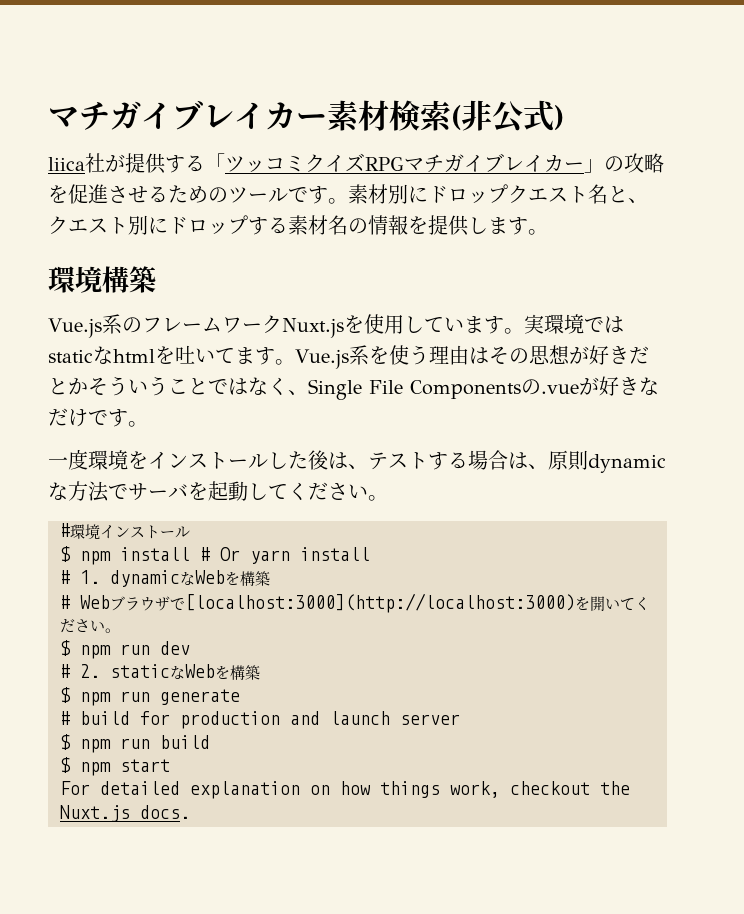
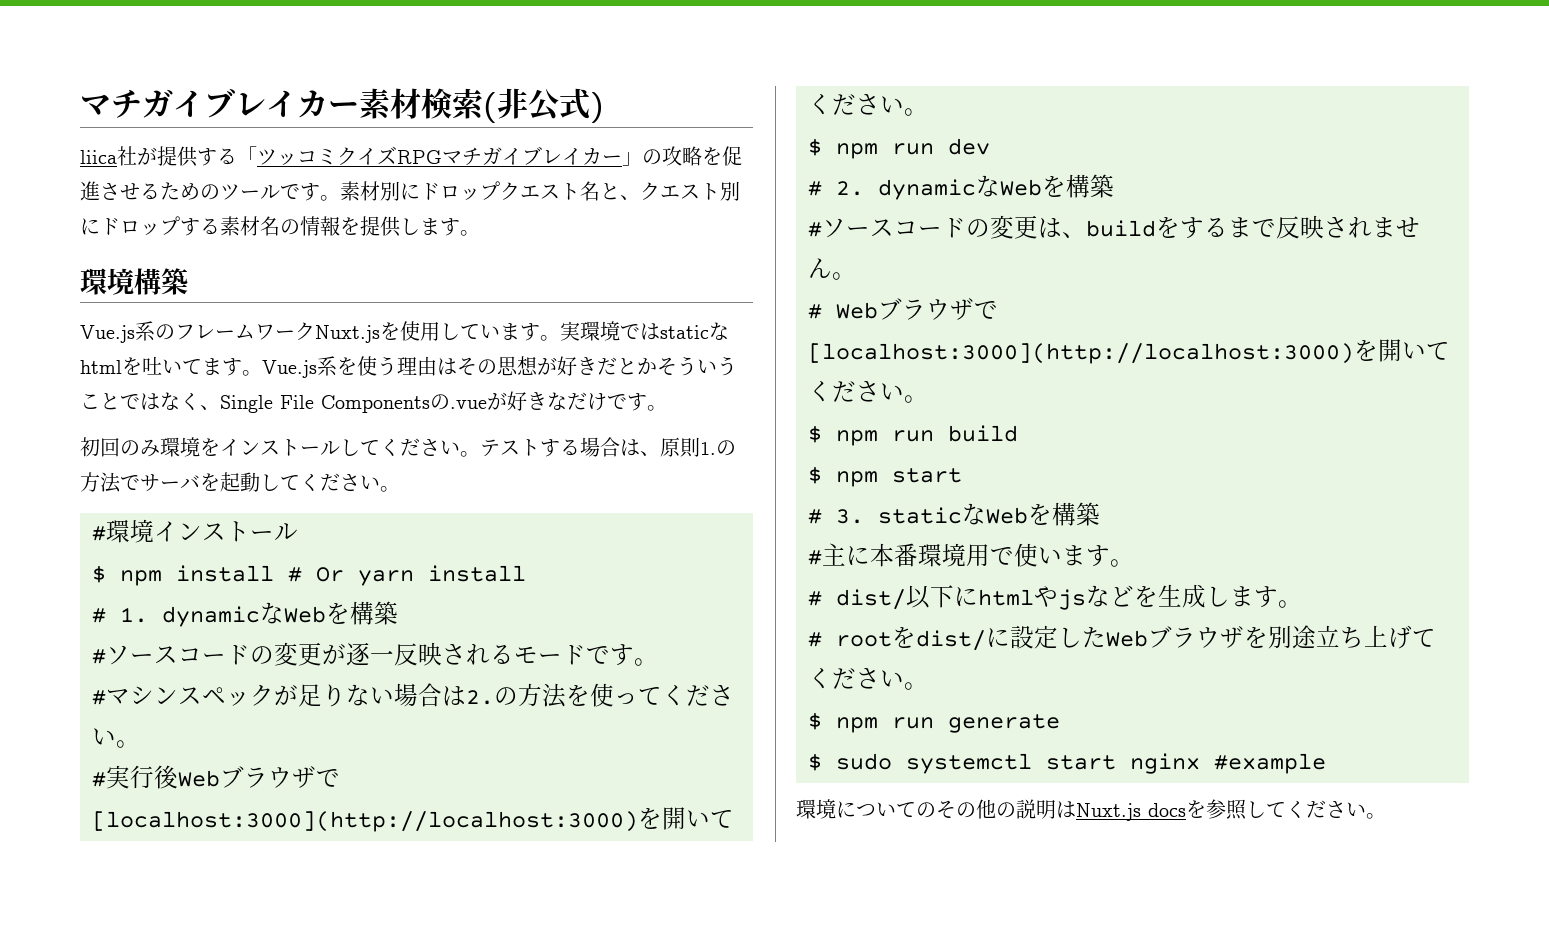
- 一度環境をインストールした後は、テストする場合は、原則dynamicな方法でサーバを起動してください。
+ 初回のみ環境をインストールしてください。テストする場合は、原則1.の方法でサーバを起動してください。
- # Webブラウザで[localhost:3000](http://localhost:3000)を開いてください。
+ #ソースコードの変更が逐一反映されるモードです。
+ #マシンスペックが足りない場合は2.の方法を使ってください。
+ #実行後Webブラウザで[localhost:3000](http://localhost:3000)を開いてください。
- # 2. staticなWebを構築
- $ npm run generate
- # build for production and launch server
+ # 2. dynamicなWebを構築
+ #ソースコードの変更は、buildをするまで反映されません。
+ # Webブラウザで[localhost:3000](http://localhost:3000)を開いてください。
- For detailed explanation on how things work, checkout the Nuxt.js docs.
+ # 3. staticなWebを構築
+ #主に本番環境用で使います。
+ # dist/以下にhtmlやjsなどを生成します。
+ # rootをdist/に設定したWebブラウザを別途立ち上げてください。
+ $ npm run generate
+ $ sudo systemctl start nginx #example
+ 環境についてのその他の説明はNuxt.js docsを参照してください。

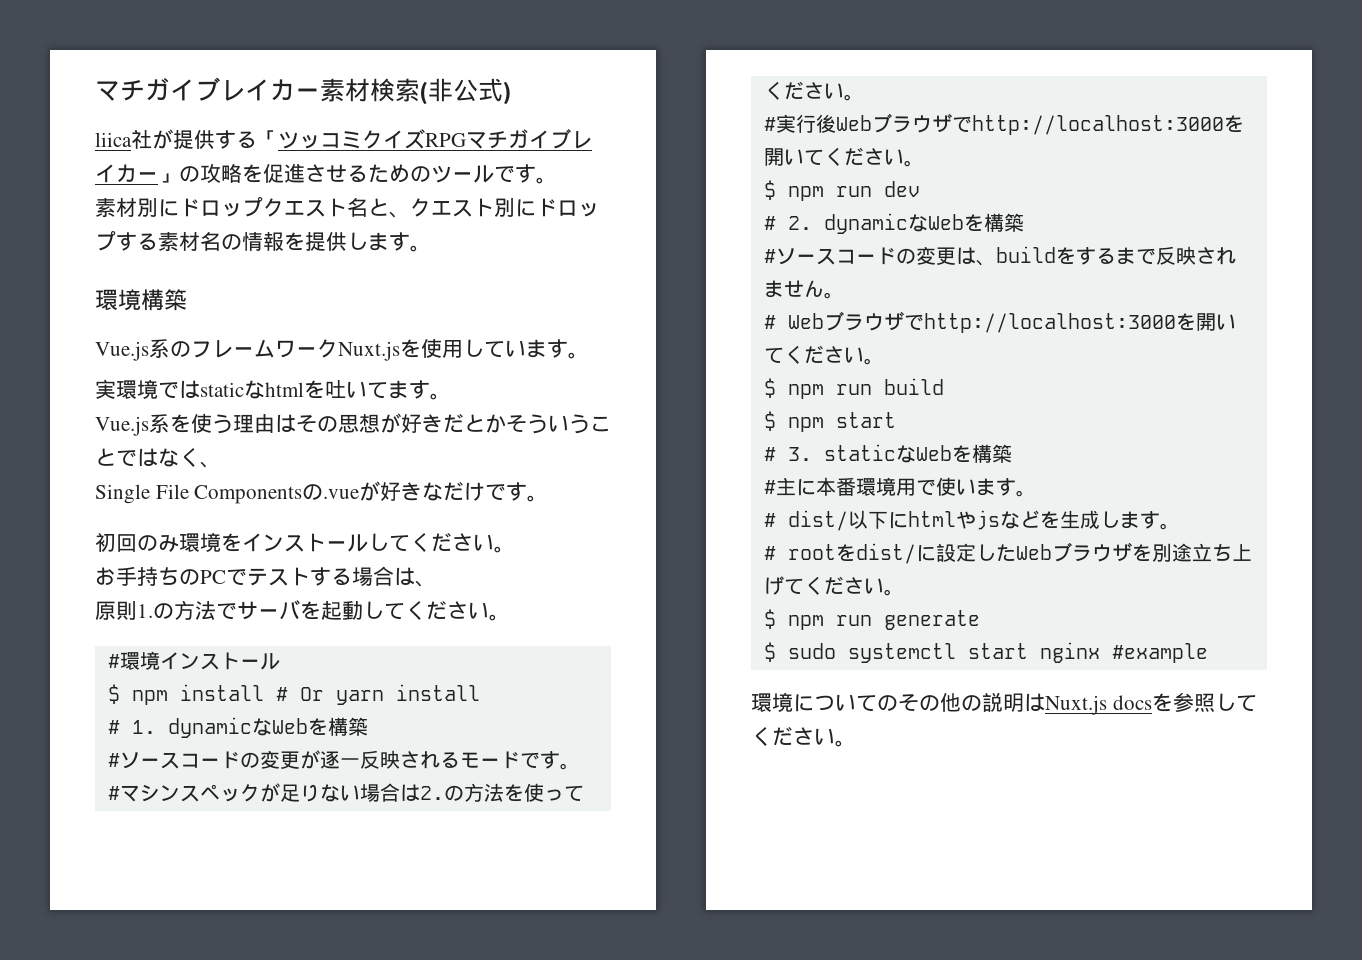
- liica社が提供する「ツッコミクイズRPGマチガイブレイカー」の攻略を促進させるためのツールです。素材別にドロップクエスト名と、クエスト別にドロップする素材名の情報を提供します。
+ liica社が提供する「ツッコミクイズRPGマチガイブレイカー」の攻略を促進させるためのツールです。
+ 素材別にドロップクエスト名と、クエスト別にドロップする素材名の情報を提供します。
- Vue.js系のフレームワークNuxt.jsを使用しています。実環境ではstaticなhtmlを吐いてます。Vue.js系を使う理由はその思想が好きだとかそういうことではなく、Single File Componentsの.vueが好きなだけです。
+ Vue.js系のフレームワークNuxt.jsを使用しています。
+ 実環境ではstaticなhtmlを吐いてます。
+ Vue.js系を使う理由はその思想が好きだとかそういうことではなく、
+ Single File Componentsの.vueが好きなだけです。
- 初回のみ環境をインストールしてください。テストする場合は、原則1.の方法でサーバを起動してください。
+ 初回のみ環境をインストールしてください。
+ お手持ちのPCでテストする場合は、
+ 原則1.の方法でサーバを起動してください。
- #実行後Webブラウザで[localhost:3000](http://localhost:3000)を開いてください。
+ #実行後Webブラウザでhttp://localhost:3000を開いてください。
- # Webブラウザで[localhost:3000](http://localhost:3000)を開いてください。
+ # Webブラウザでhttp://localhost:3000を開いてください。

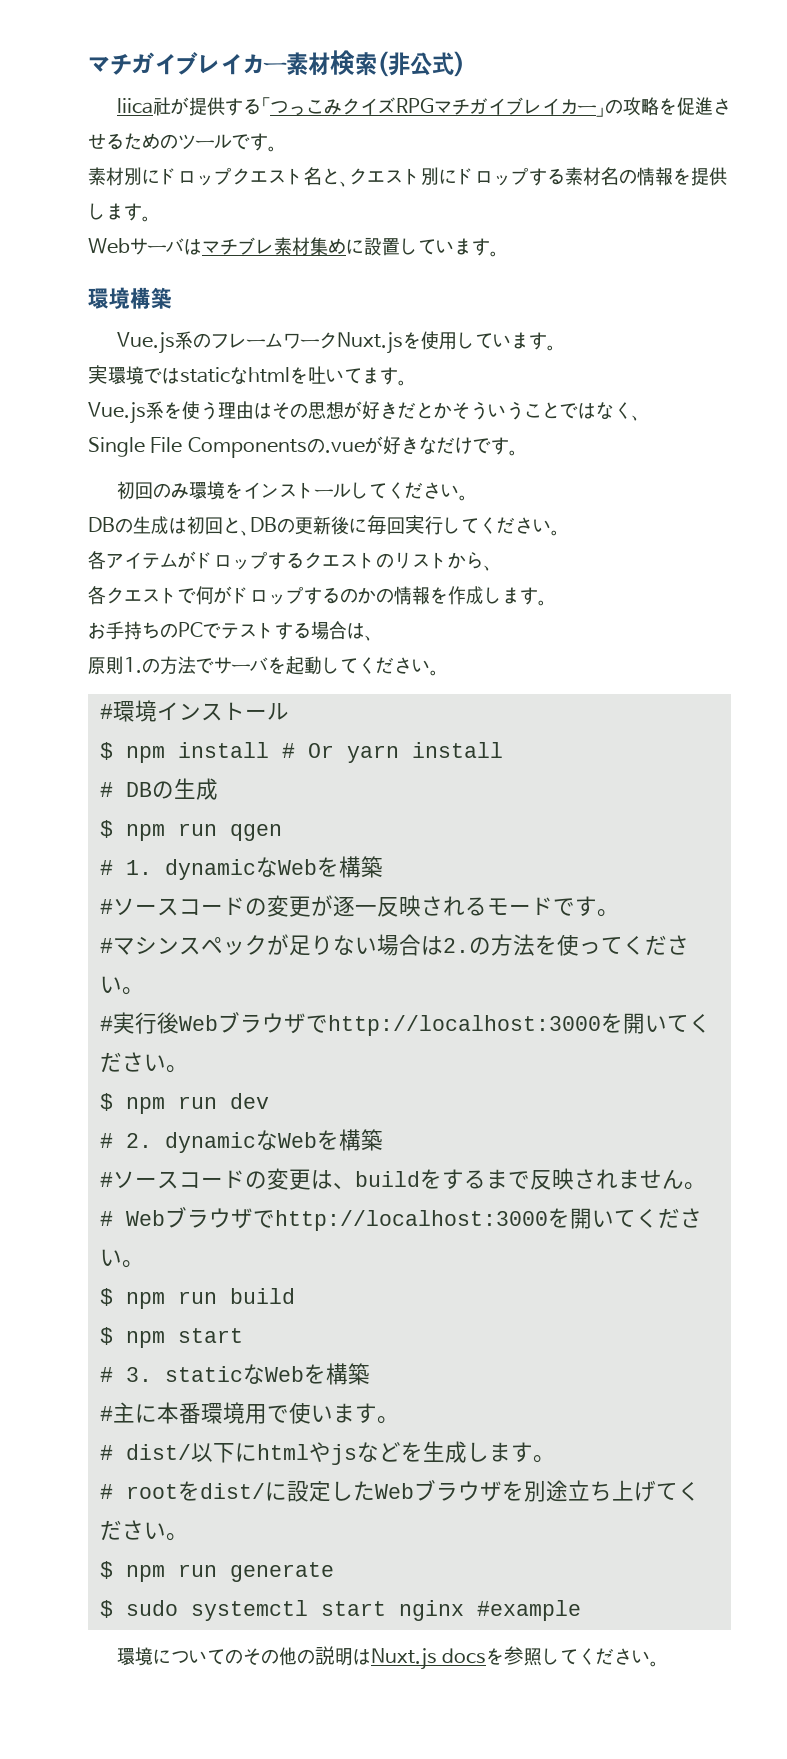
- liica社が提供する「ツッコミクイズRPGマチガイブレイカー」の攻略を促進させるためのツールです。
+ liica社が提供する「つっこみクイズRPGマチガイブレイカー」の攻略を促進させるためのツールです。
+ Webサーバはマチブレ素材集めに設置しています。
+ DBの生成は初回と、DBの更新後に毎回実行してください。
+ 各アイテムがドロップするクエストのリストから、
+ 各クエストで何がドロップするのかの情報を作成します。
+ # DBの生成
+ $ npm run qgen

